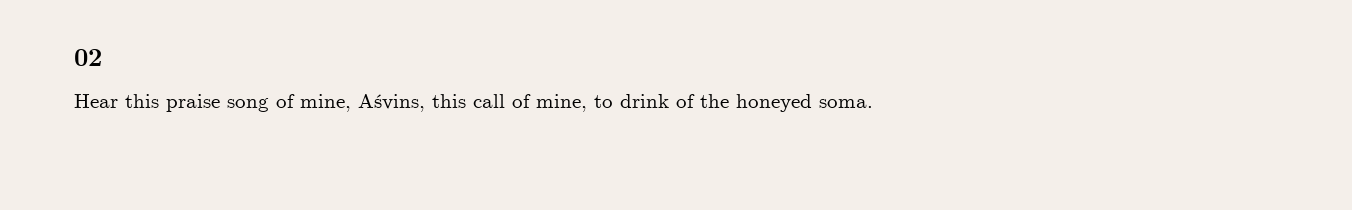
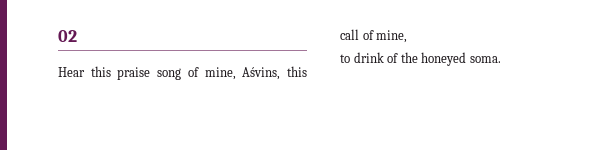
- Hear this praise song of mine, Aśvins, this call of mine, to drink of the honeyed soma.
+ Hear this praise song of mine, Aśvins, this call of mine,
+ to drink of the honeyed soma.

